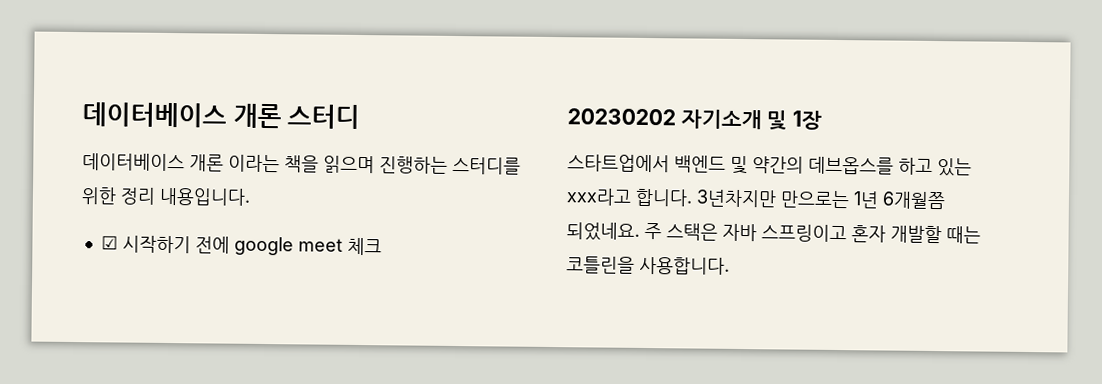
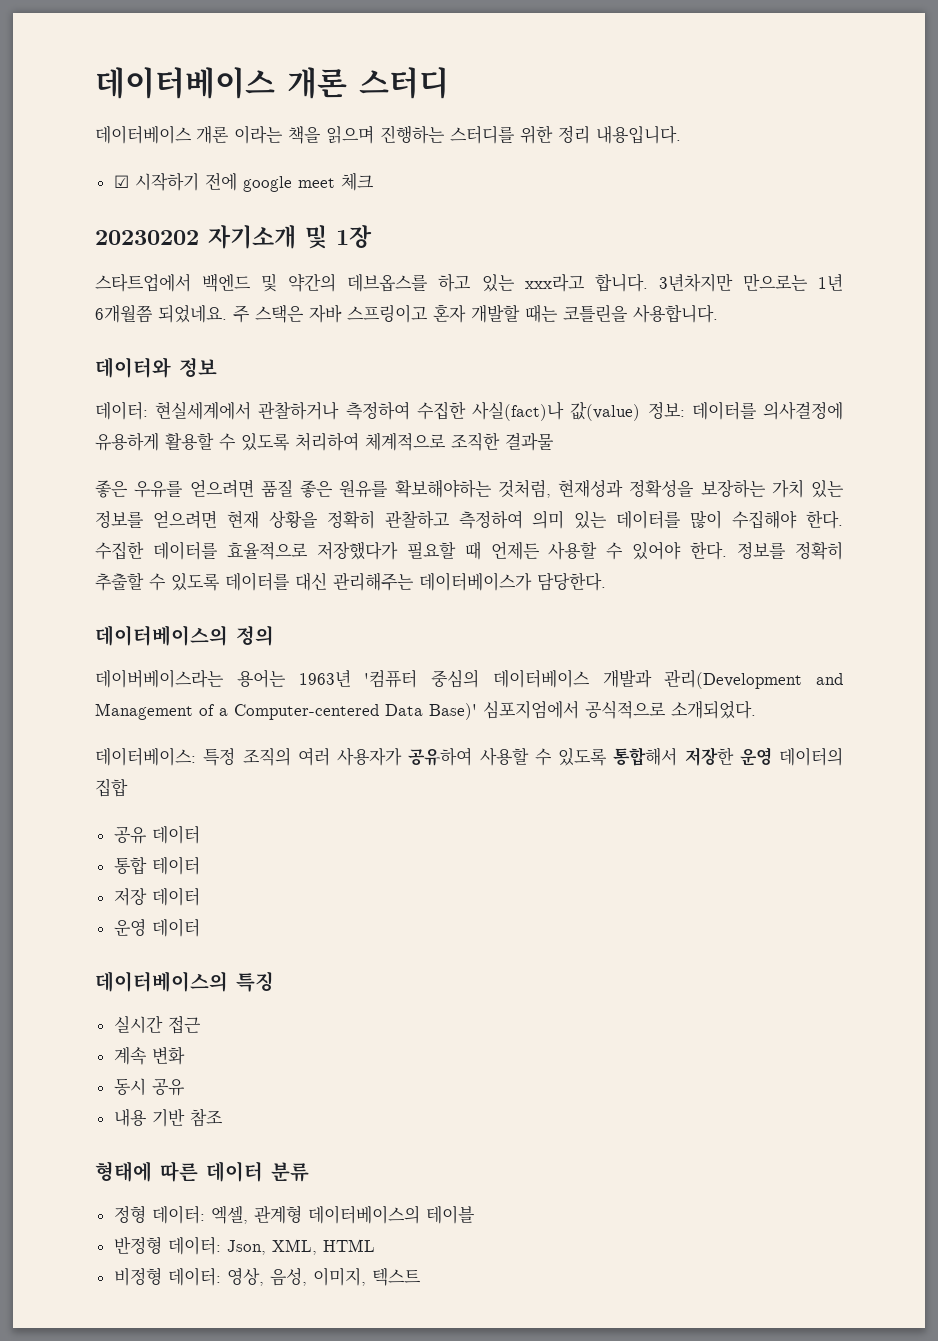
+ 데이터와 정보
+ 데이터: 현실세계에서 관찰하거나 측정하여 수집한 사실(fact)나 값(value) 정보: 데이터를 의사결정에 유용하게 활용할 수 있도록 처리하여 체계적으로 조직한 결과물
+ 좋은 우유를 얻으려면 품질 좋은 원유를 확보해야하는 것처럼, 현재성과 정확성을 보장하는 가치 있는 정보를 얻으려면 현재 상황을 정확히 관찰하고 측정하여 의미 있는 데이터를 많이 수집해야 한다. 수집한 데이터를 효율적으로 저장했다가 필요할 때 언제든 사용할 수 있어야 한다. 정보를 정확히 추출할 수 있도록 데이터를 대신 관리해주는 데이터베이스가 담당한다.
+ 데이터베이스의 정의
+ 데이버베이스라는 용어는 1963년 '컴퓨터 중심의 데이터베이스 개발과 관리(Development and Management of a Computer-centered Data Base)' 심포지엄에서 공식적으로 소개되었다.
+ 데이터베이스: 특정 조직의 여러 사용자가 공유하여 사용할 수 있도록 통합해서 저장한 운영 데이터의 집합
+ 공유 데이터
+ 통합 테이터
+ 저장 데이터
+ 운영 데이터
+ 데이터베이스의 특징
+ 실시간 접근
+ 계속 변화
+ 동시 공유
+ 내용 기반 참조
+ 형태에 따른 데이터 분류
+ 정형 데이터: 엑셀, 관계형 데이터베이스의 테이블
+ 반정형 데이터: Json, XML, HTML
+ 비정형 데이터: 영상, 음성, 이미지, 텍스트

